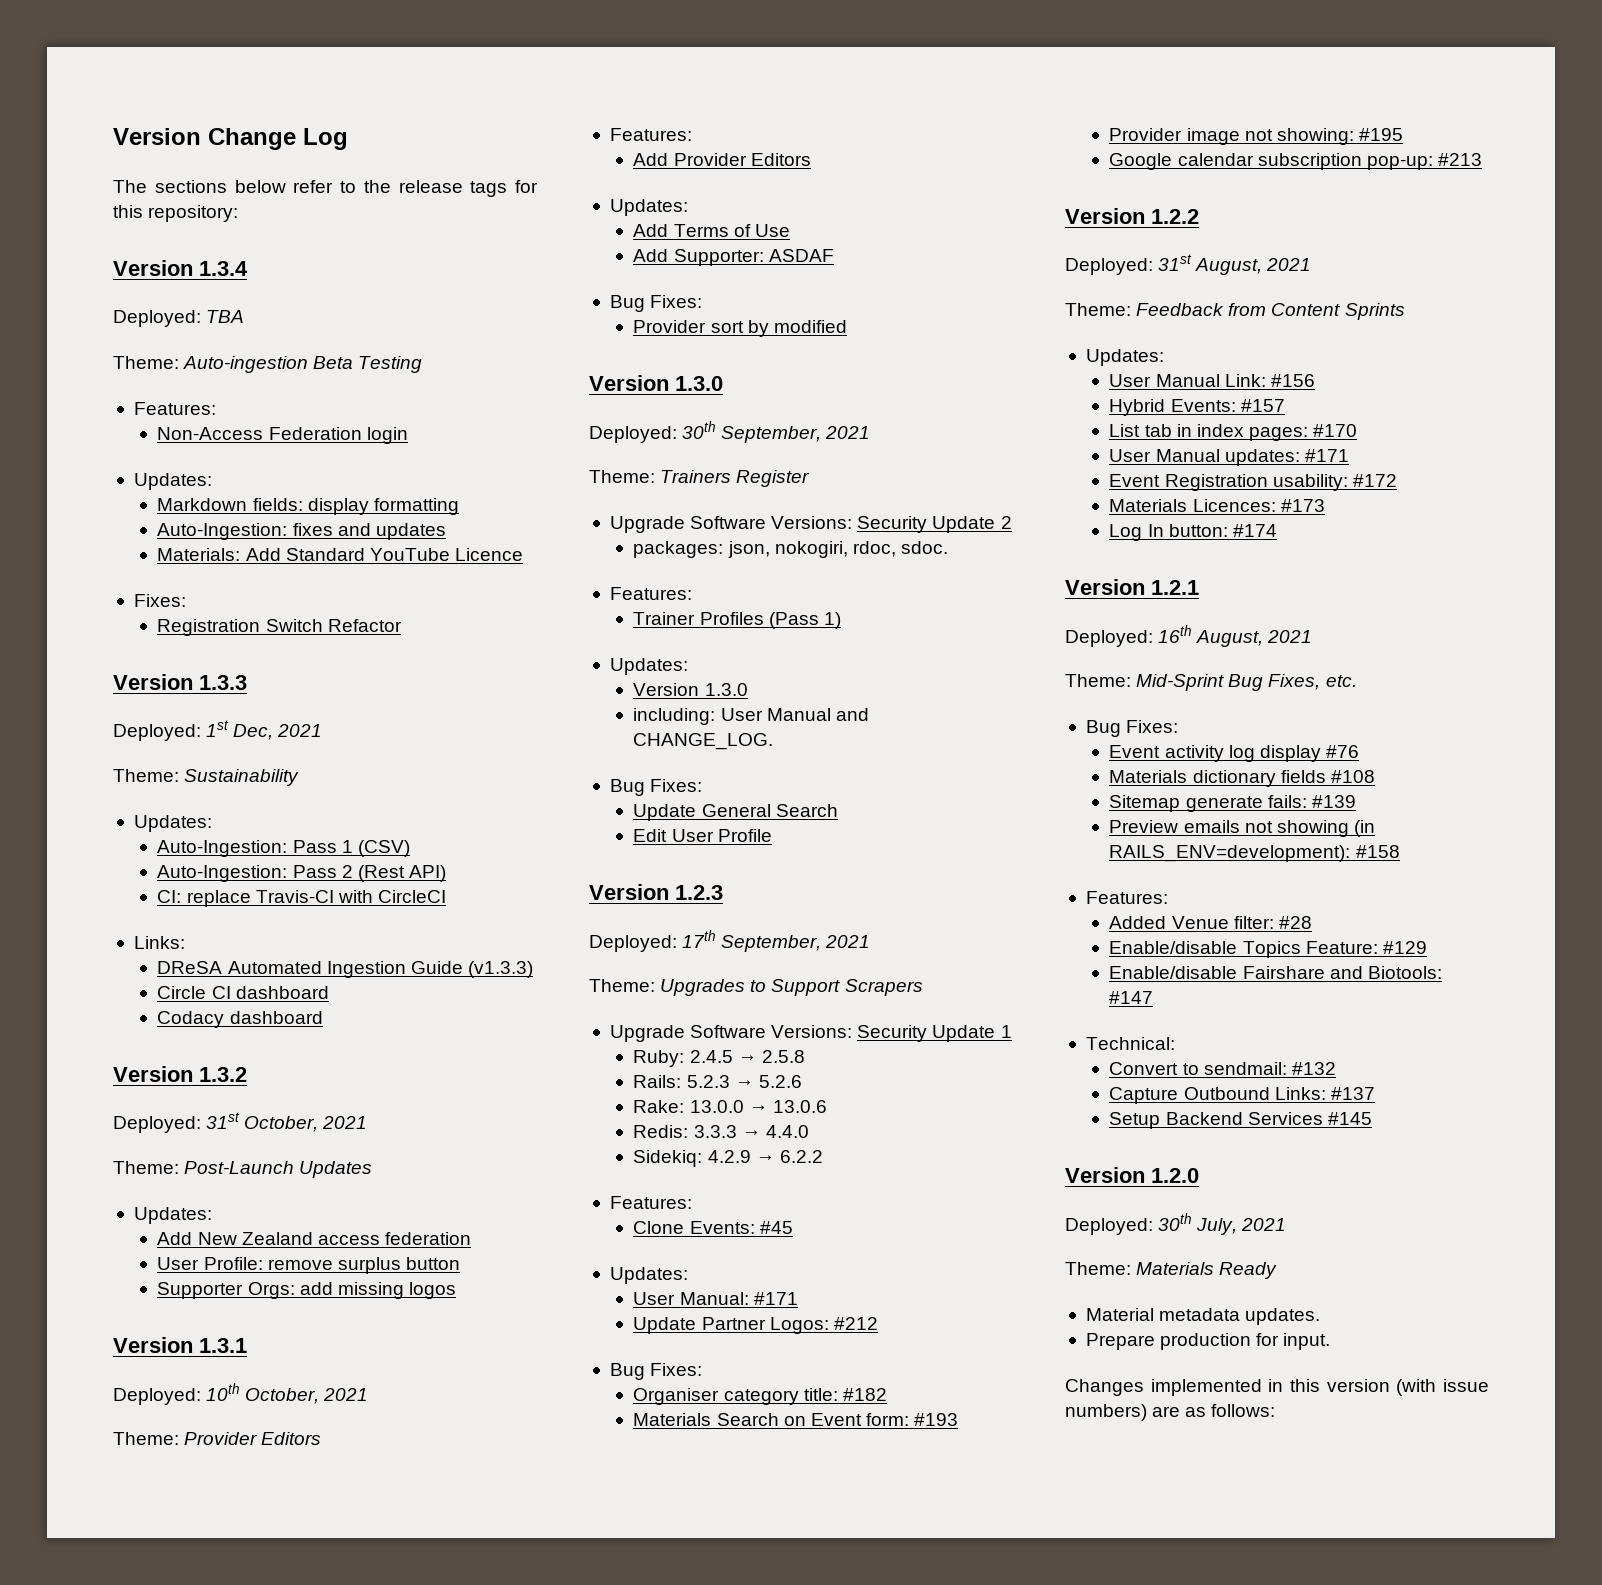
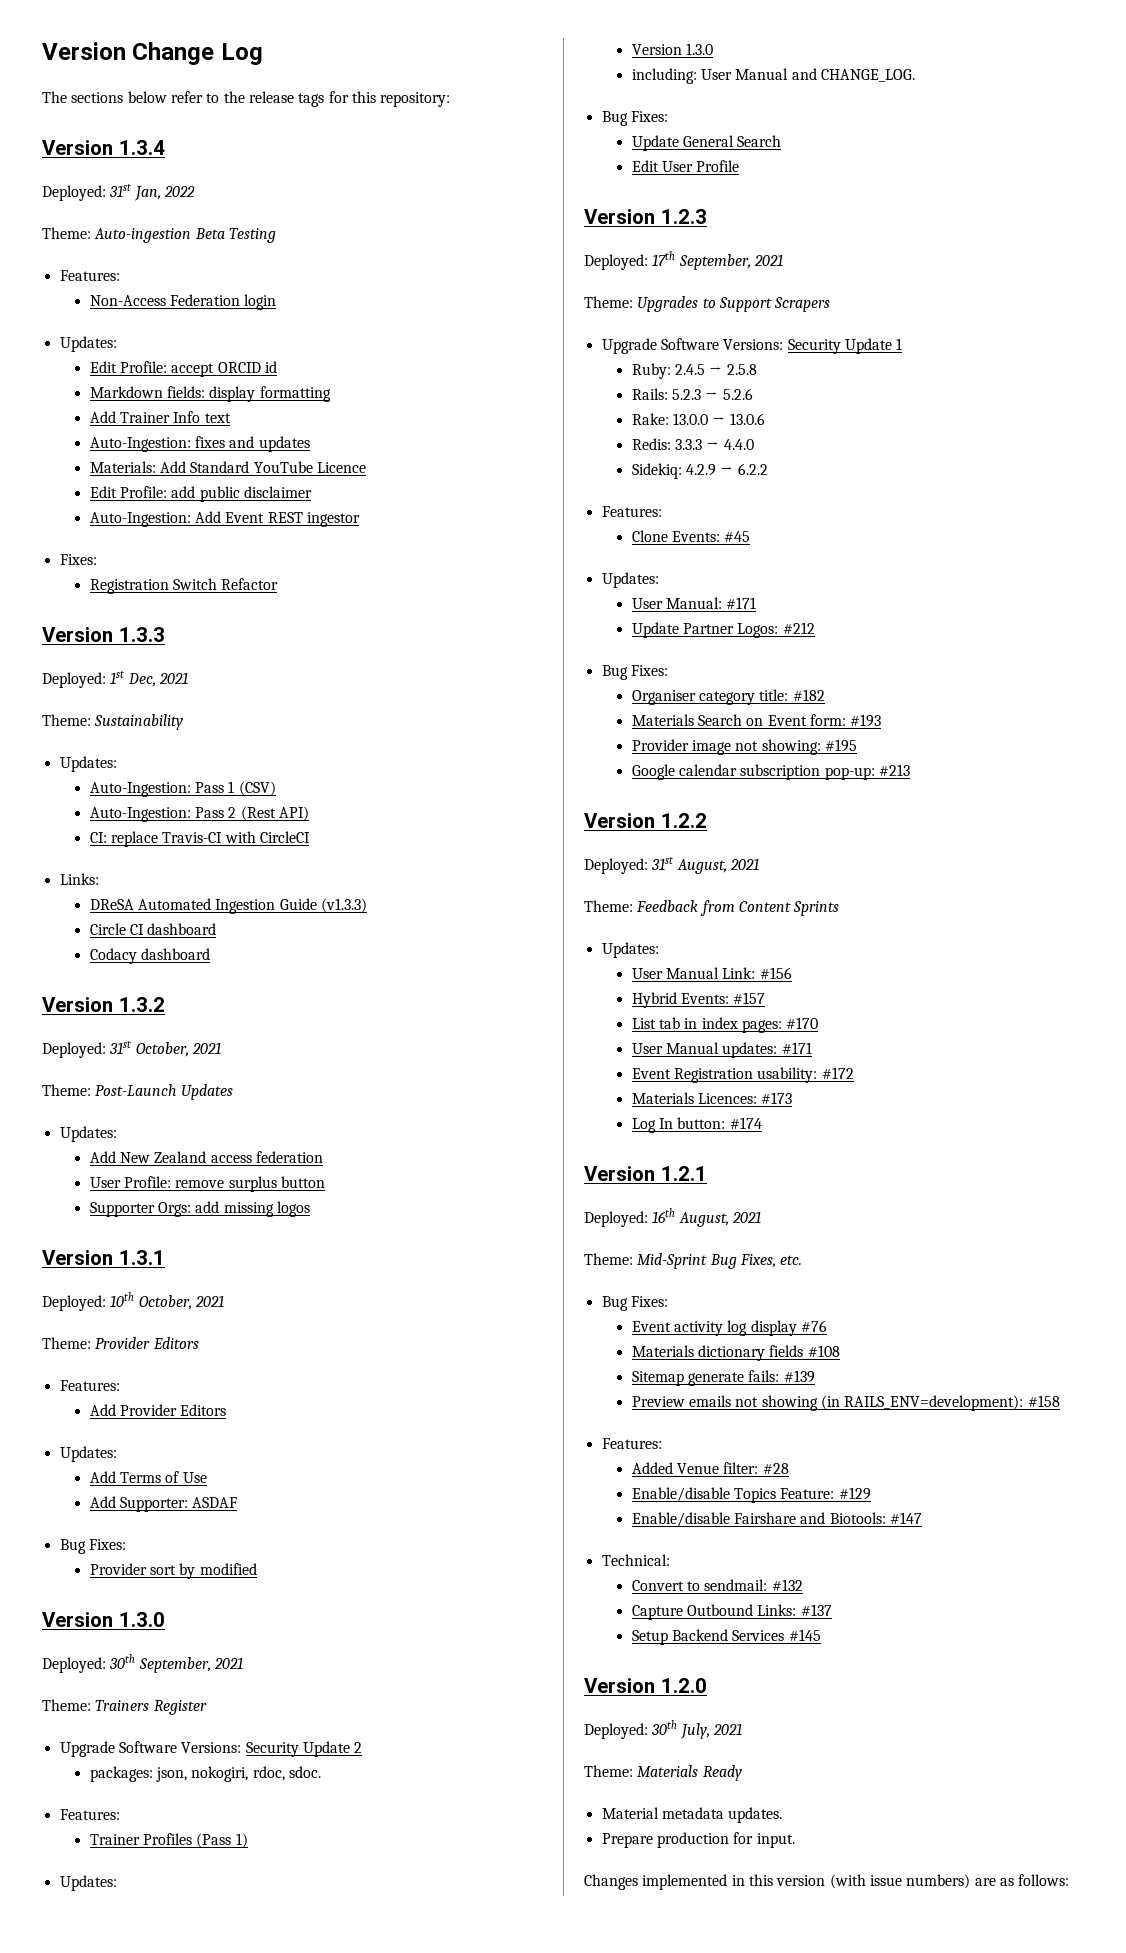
- Deployed: TBA
+ Deployed: 31st Jan, 2022
+ Edit Profile: accept ORCID id
+ Add Trainer Info text
+ Edit Profile: add public disclaimer
+ Auto-Ingestion: Add Event REST ingestor

